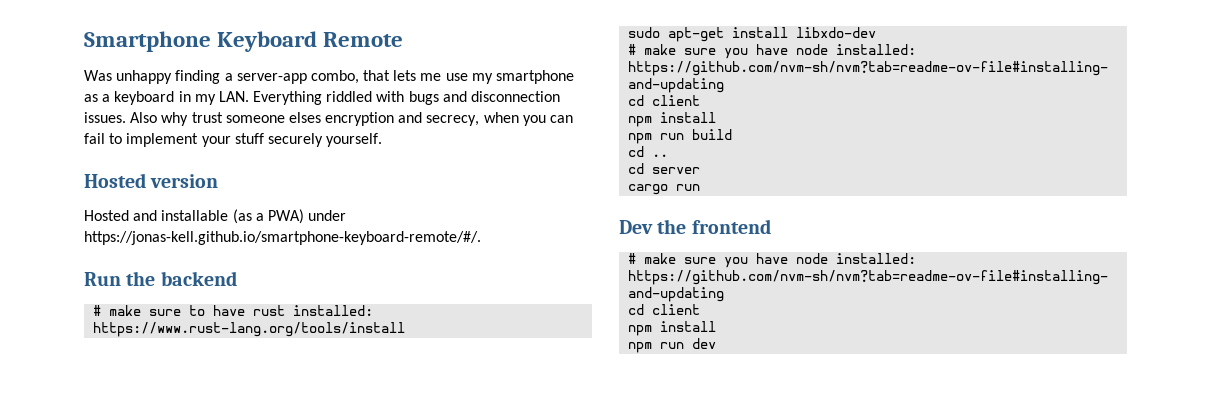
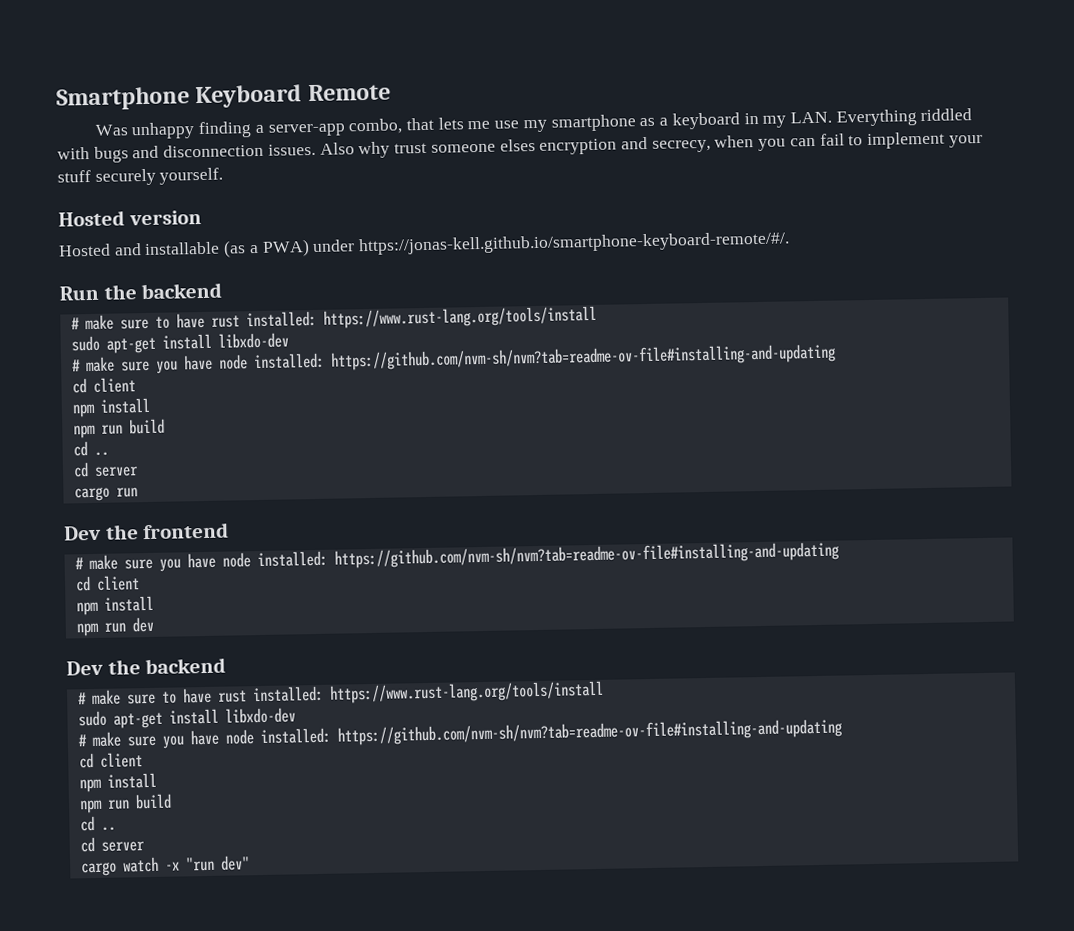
+ Dev the backend
+ # make sure to have rust installed: https://www.rust-lang.org/tools/install
+ sudo apt-get install libxdo-dev
+ # make sure you have node installed: https://github.com/nvm-sh/nvm?tab=readme-ov-file#installing-and-updating
+ cd client
+ npm install
+ npm run build
+ cd ..
+ cd server
+ cargo watch -x "run dev"

